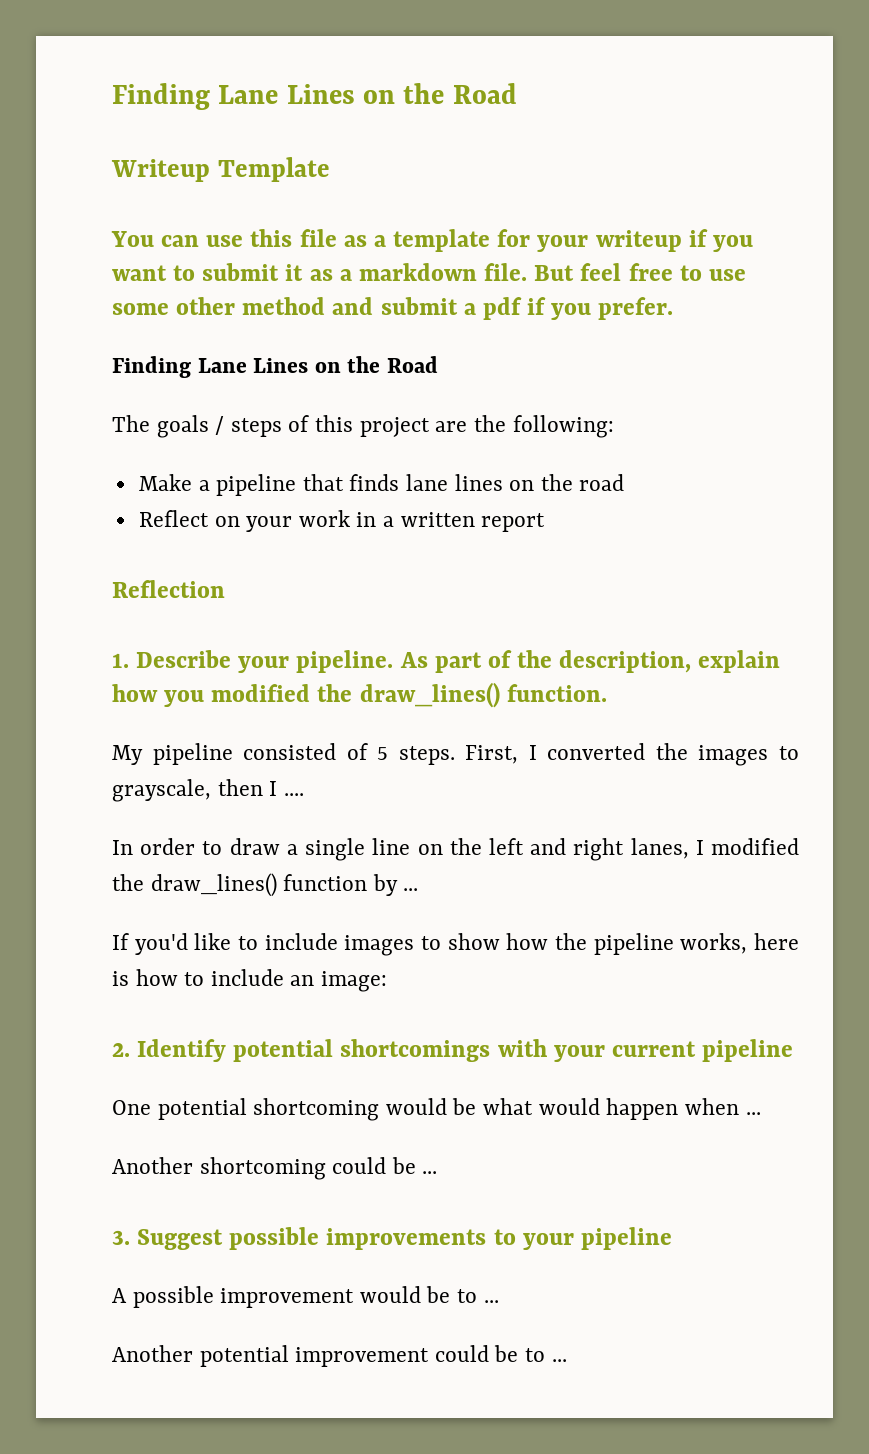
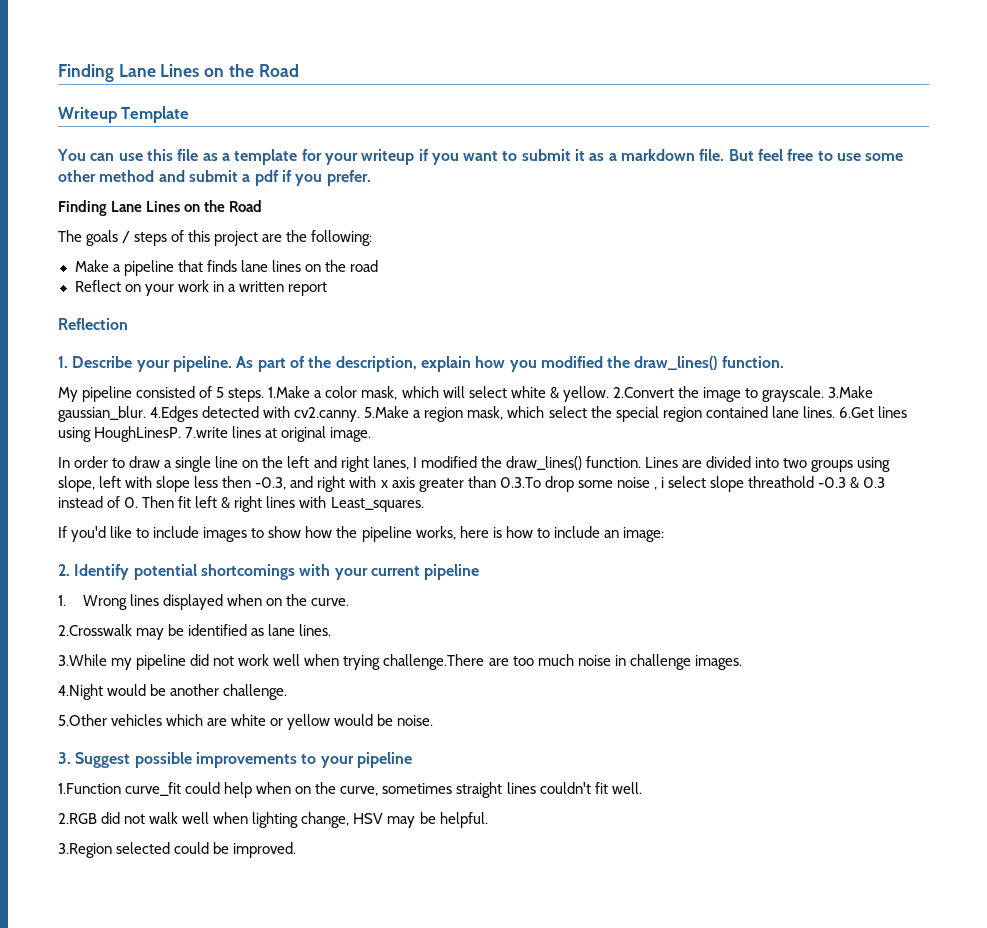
- First, I converted the images to grayscale, then I ....
+ 1.Make a color mask, which will select white & yellow. 2.Convert the image to grayscale. 3.Make gaussian_blur. 4.Edges detected with cv2.canny. 5.Make a region mask, which select the special region contained lane lines. 6.Get lines using HoughLinesP. 7.write lines at original image.
- In order to draw a single line on the left and right lanes, I modified the draw_lines() function by ...
+ In order to draw a single line on the left and right lanes, I modified the draw_lines() function. Lines are divided into two groups using slope, left with slope less then -0.3, and right with x axis greater than 0.3.To drop some noise , i select slope threathold -0.3 & 0.3 instead of 0. Then fit left & right lines with Least_squares.
- One potential shortcoming would be what would happen when ...
- Another shortcoming could be ...
+ 1. Wrong lines displayed when on the curve.
+ 2.Crosswalk may be identified as lane lines.
+ 3.While my pipeline did not work well when trying challenge.There are too much noise in challenge images.
+ 4.Night would be another challenge.
+ 5.Other vehicles which are white or yellow would be noise.
- A possible improvement would be to ...
- Another potential improvement could be to ...
+ 1.Function curve_fit could help when on the curve, sometimes straight lines couldn't fit well.
+ 2.RGB did not walk well when lighting change, HSV may be helpful.
+ 3.Region selected could be improved.

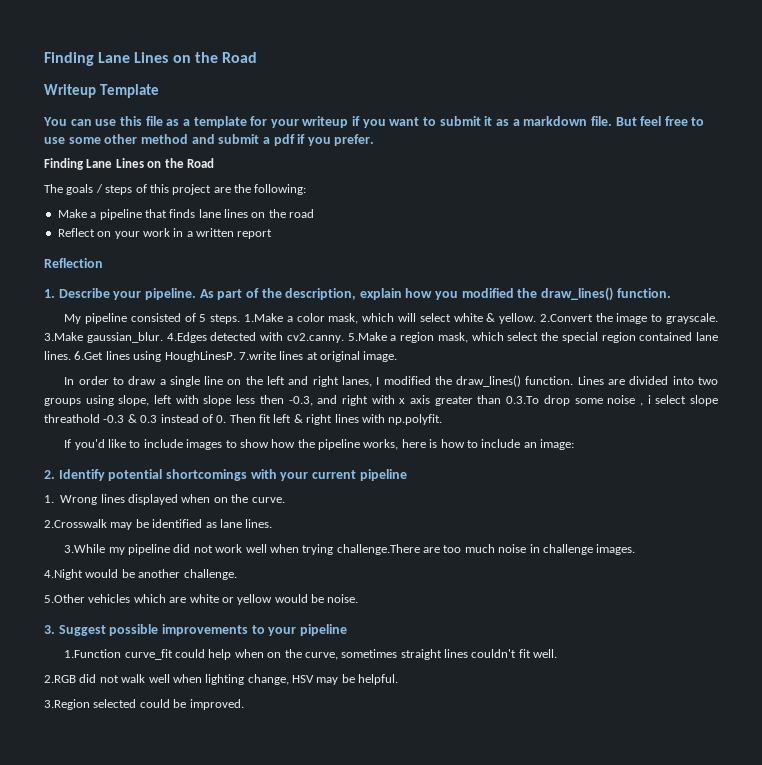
- Lines are divided into two groups using slope, left with slope less then -0.3, and right with x axis greater than 0.3.To drop some noise , i select slope threathold -0.3 & 0.3 instead of 0. Then fit left & right lines with Least_squares.
+ Lines are divided into two groups using slope, left with slope less then -0.3, and right with x axis greater than 0.3.To drop some noise , i select slope threathold -0.3 & 0.3 instead of 0. Then fit left & right lines with np.polyfit.

